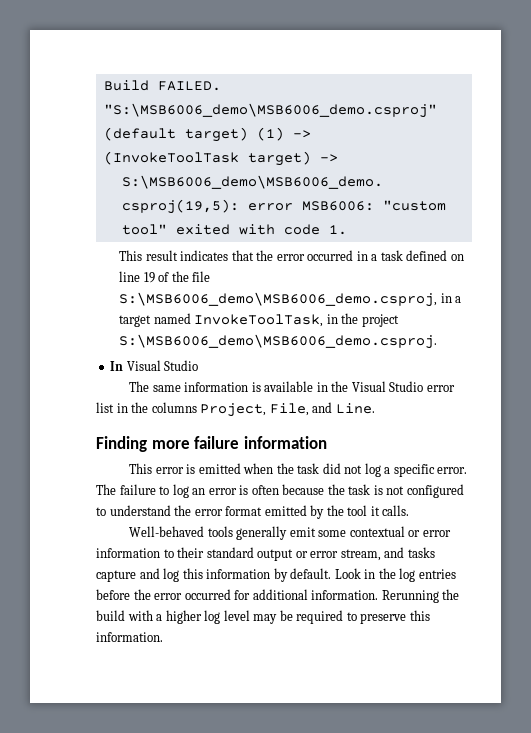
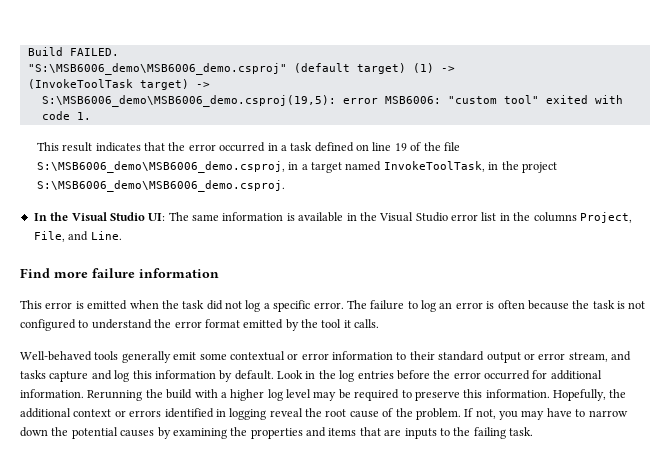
- In Visual Studio
- The same information is available in the Visual Studio error list in the columns Project, File, and Line.
+ In the Visual Studio UI: The same information is available in the Visual Studio error list in the columns Project, File, and Line.
- Finding more failure information
+ Find more failure information
+ Hopefully, the additional context or errors identified in logging reveal the root cause of the problem. If not, you may have to narrow down the potential causes by examining the properties and items that are inputs to the failing task.

